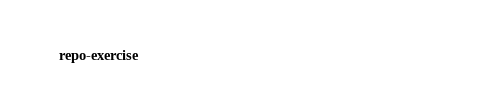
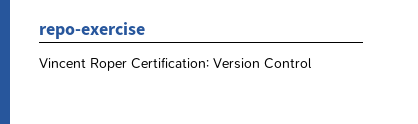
+ Vincent Roper Certification: Version Control

